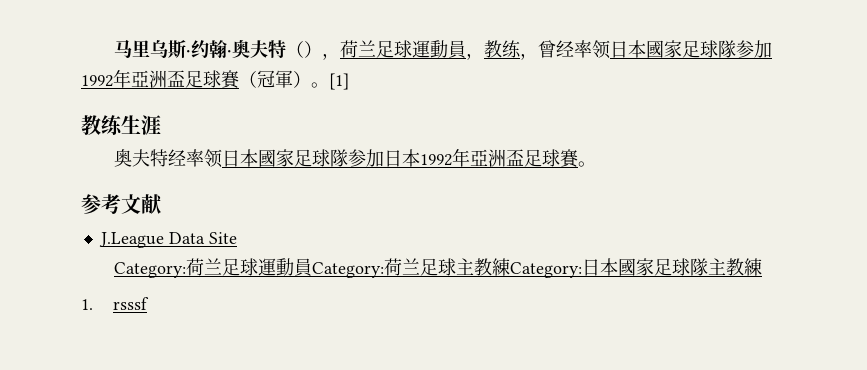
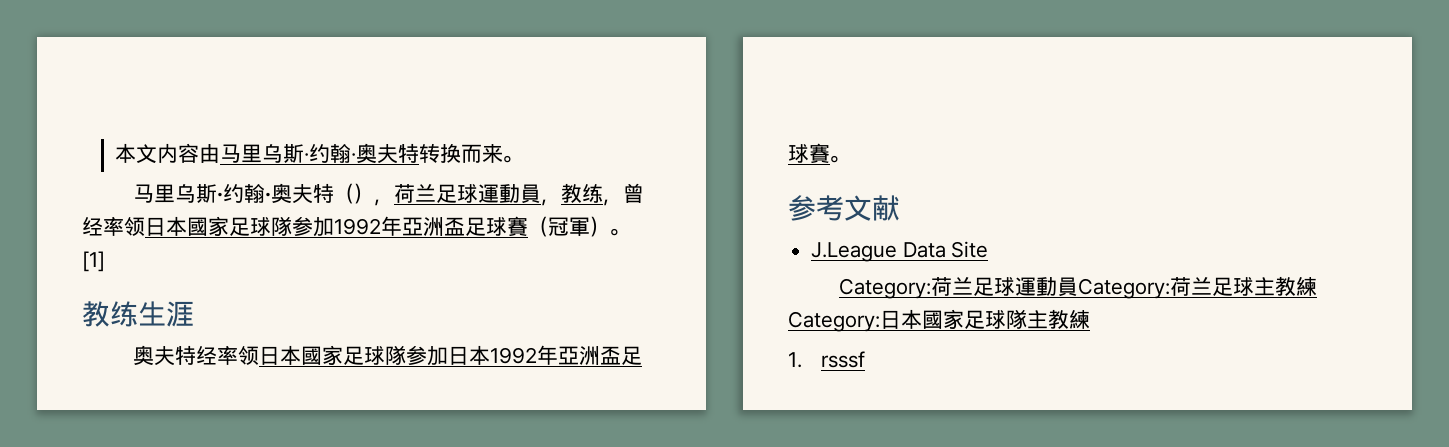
+ 本文内容由马里乌斯·约翰·奥夫特转换而来。

